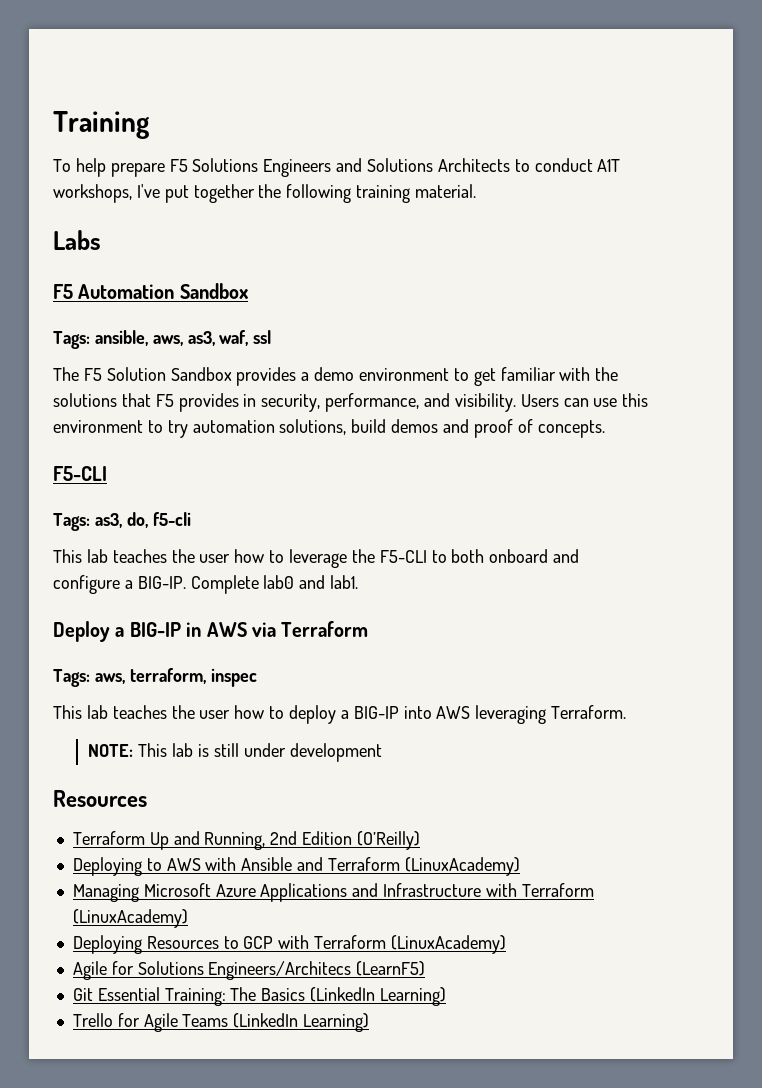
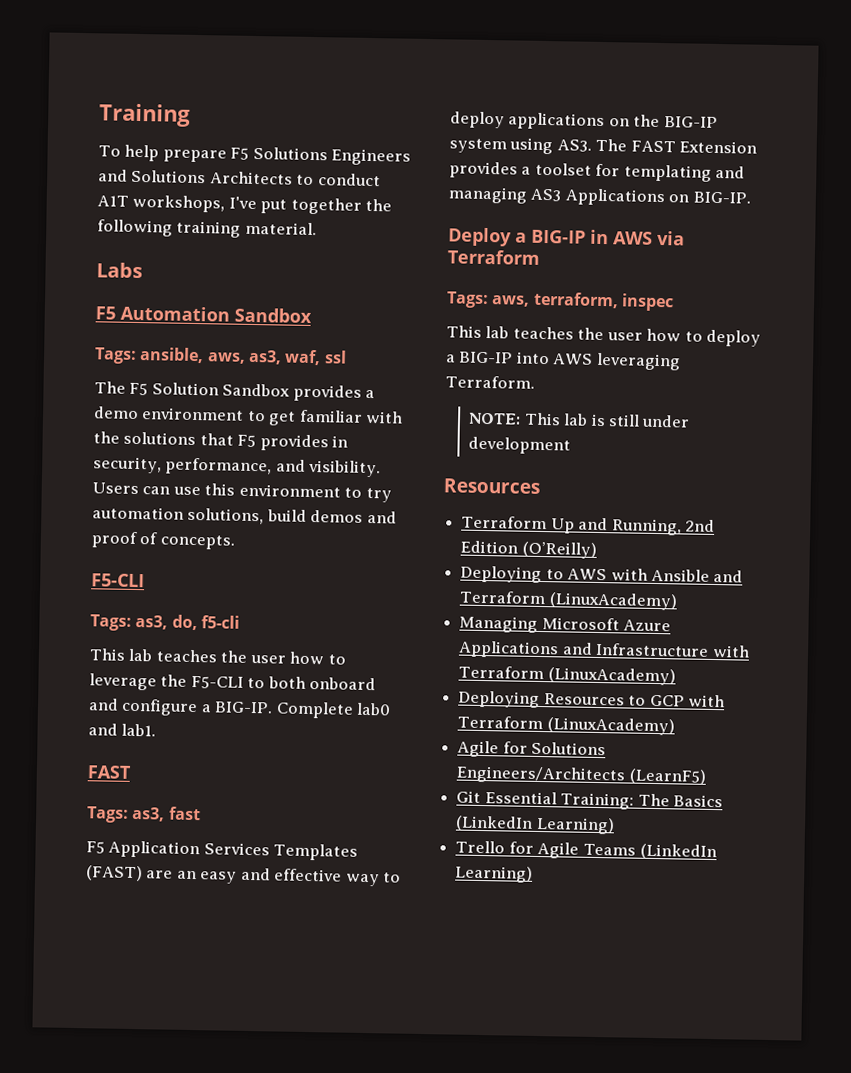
  Complete lab0 and lab1.
+ FAST
+ Tags: as3, fast
+ F5 Application Services Templates (FAST) are an easy and effective way to deploy applications on the BIG-IP system using AS3. The FAST Extension provides a toolset for templating and managing AS3 Applications on BIG-IP.
- Agile for Solutions Engineers/Architecs (LearnF5)
+ Agile for Solutions Engineers/Architects (LearnF5)

